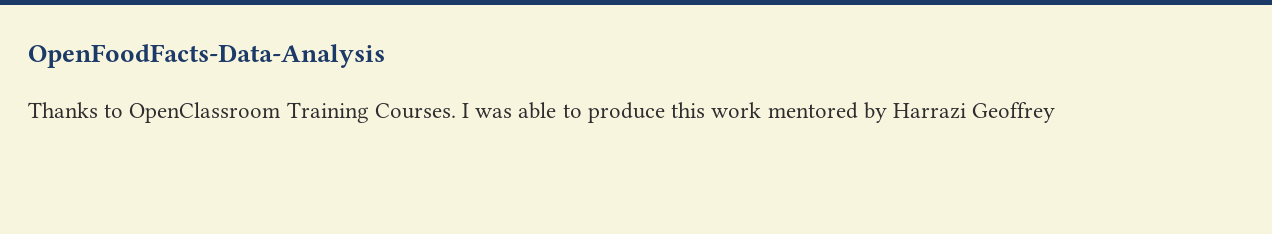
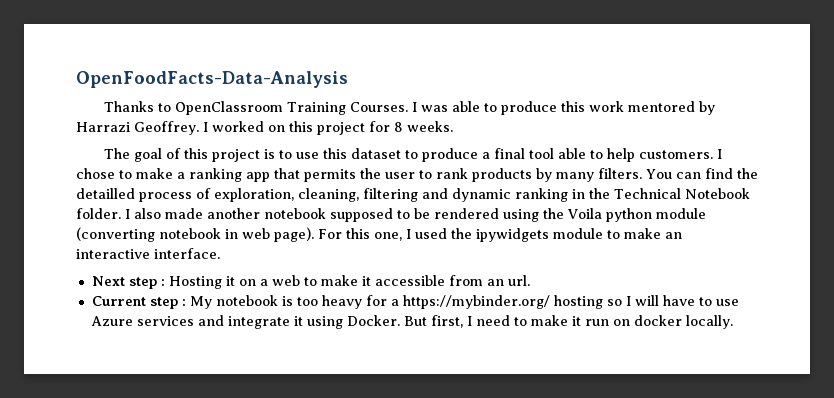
- I was able to produce this work mentored by Harrazi Geoffrey
+ I was able to produce this work mentored by Harrazi Geoffrey. I worked on this project for 8 weeks.
+ The goal of this project is to use this dataset to produce a final tool able to help customers. I chose to make a ranking app that permits the user to rank products by many filters. You can find the detailled process of exploration, cleaning, filtering and dynamic ranking in the Technical Notebook folder. I also made another notebook supposed to be rendered using the Voila python module (converting notebook in web page). For this one, I used the ipywidgets module to make an interactive interface.
+ Next step : Hosting it on a web to make it accessible from an url.
+ Current step : My notebook is too heavy for a https://mybinder.org/ hosting so I will have to use Azure services and integrate it using Docker. But first, I need to make it run on docker locally.

